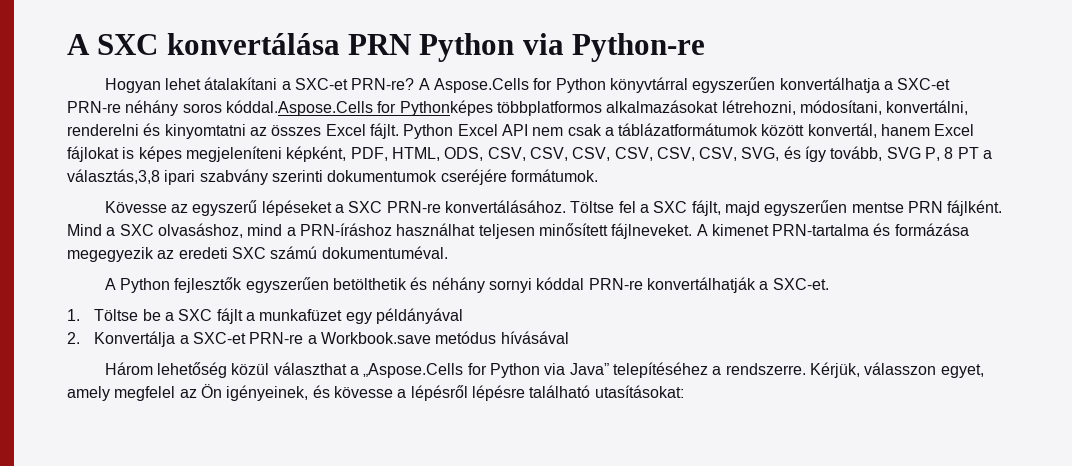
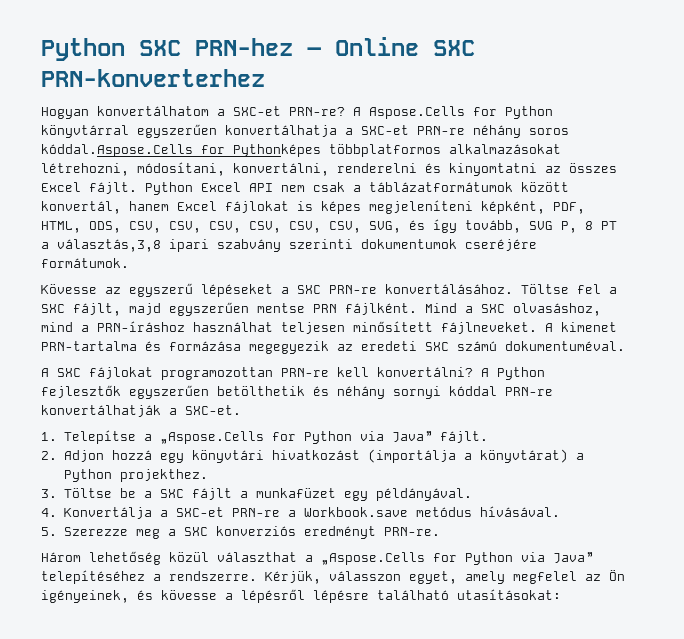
- A SXC konvertálása PRN Python via Python-re
+ Python SXC PRN-hez – Online SXC PRN-konverterhez
- Hogyan lehet átalakítani a SXC-et PRN-re?
+ Hogyan konvertálhatom a SXC-et PRN-re?
- A Python fejlesztők egyszerűen betölthetik és néhány sornyi kóddal PRN-re konvertálhatják a SXC-et.
+ A SXC fájlokat programozottan PRN-re kell konvertálni? A Python fejlesztők egyszerűen betölthetik és néhány sornyi kóddal PRN-re konvertálhatják a SXC-et.
- 1. Töltse be a SXC fájlt a munkafüzet egy példányával
- 2. Konvertálja a SXC-et PRN-re a Workbook.save metódus hívásával
+ 1. Telepítse a „Aspose.Cells for Python via Java” fájlt.
+ 2. Adjon hozzá egy könyvtári hivatkozást (importálja a könyvtárat) a Python projekthez.
+ 3. Töltse be a SXC fájlt a munkafüzet egy példányával.
+ 4. Konvertálja a SXC-et PRN-re a Workbook.save metódus hívásával.
+ 5. Szerezze meg a SXC konverziós eredményt PRN-re.

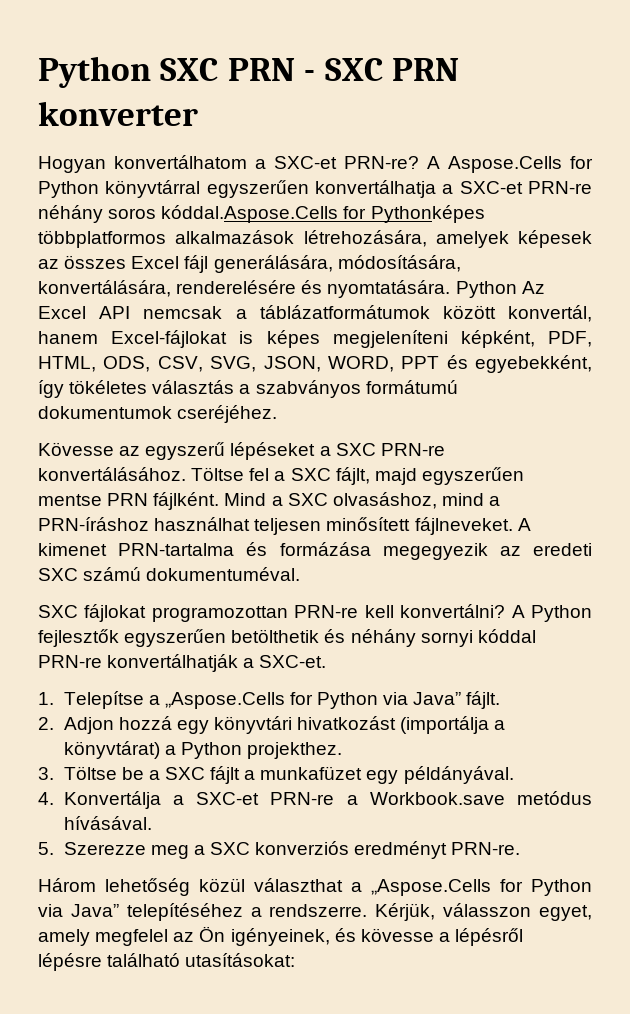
- Python SXC PRN-hez – Online SXC PRN-konverterhez
+ Python SXC PRN - SXC PRN konverter
- A Aspose.Cells for Python könyvtárral egyszerűen konvertálhatja a SXC-et PRN-re néhány soros kóddal.Aspose.Cells for Pythonképes többplatformos alkalmazásokat létrehozni, módosítani, konvertálni, renderelni és kinyomtatni az összes Excel fájlt. Python Excel API nem csak a táblázatformátumok között konvertál, hanem Excel fájlokat is képes megjeleníteni képként, PDF, HTML, ODS, CSV, CSV, CSV, CSV, CSV, CSV, SVG, és így tovább, SVG P, 8 PT a választás,3,8 ipari szabvány szerinti dokumentumok cseréjére formátumok.
+ A Aspose.Cells for Python könyvtárral egyszerűen konvertálhatja a SXC-et PRN-re néhány soros kóddal.Aspose.Cells for Pythonképes többplatformos alkalmazások létrehozására, amelyek képesek az összes Excel fájl generálására, módosítására, konvertálására, renderelésére és nyomtatására. Python Az Excel API nemcsak a táblázatformátumok között konvertál, hanem Excel-fájlokat is képes megjeleníteni képként, PDF, HTML, ODS, CSV, SVG, JSON, WORD, PPT és egyebekként, így tökéletes választás a szabványos formátumú dokumentumok cseréjéhez.
- A SXC fájlokat programozottan PRN-re kell konvertálni?
+ SXC fájlokat programozottan PRN-re kell konvertálni?

